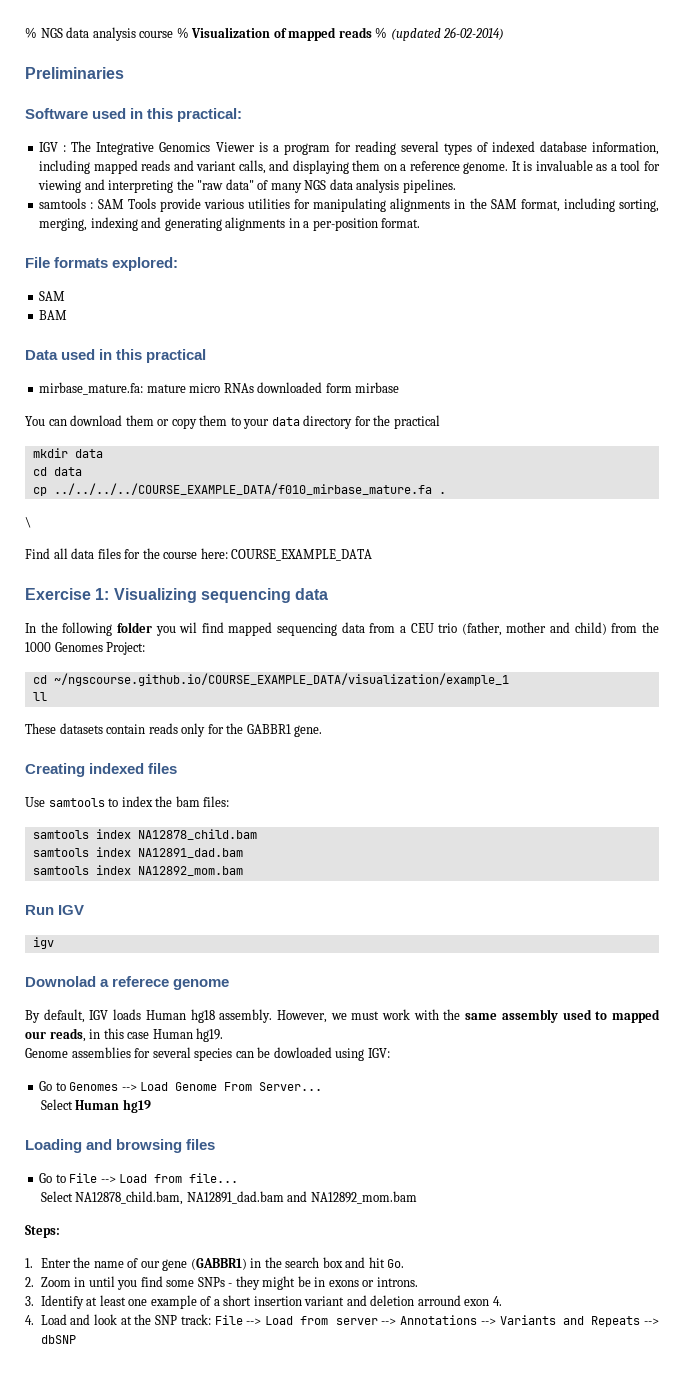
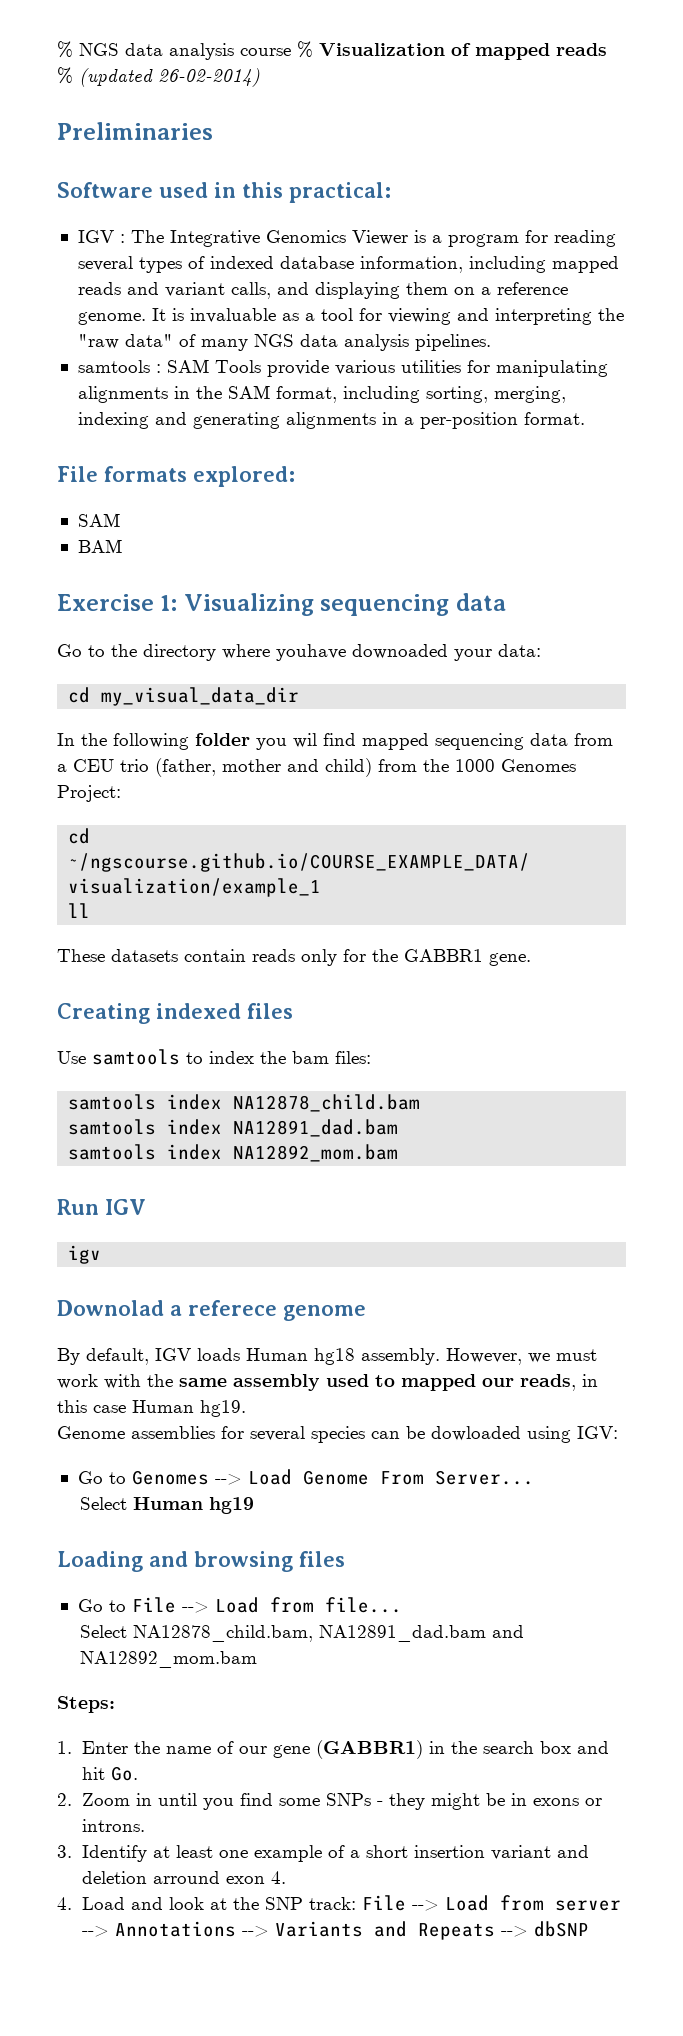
- Data used in this practical
- mirbase_mature.fa: mature micro RNAs downloaded form mirbase
- You can download them or copy them to your data directory for the practical
- mkdir data
- cd data
- cp ../../../../COURSE_EXAMPLE_DATA/f010_mirbase_mature.fa .
- \
- Find all data files for the course here: COURSE_EXAMPLE_DATA
+ Go to the directory where youhave downoaded your data:
+ cd my_visual_data_dir

